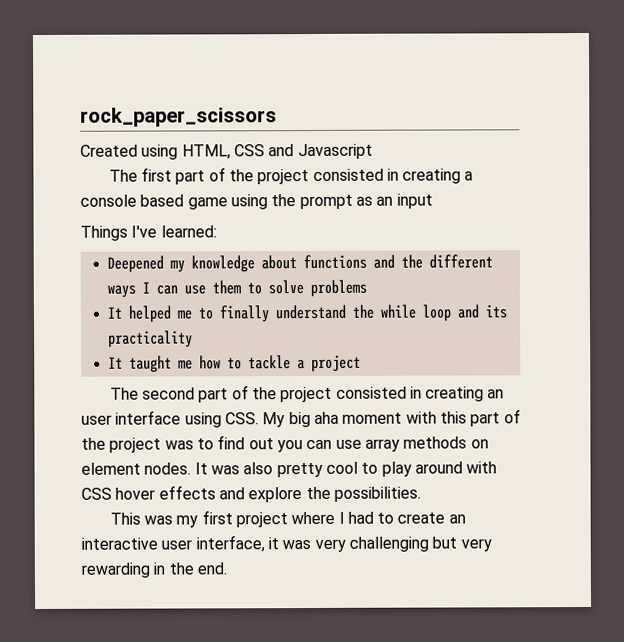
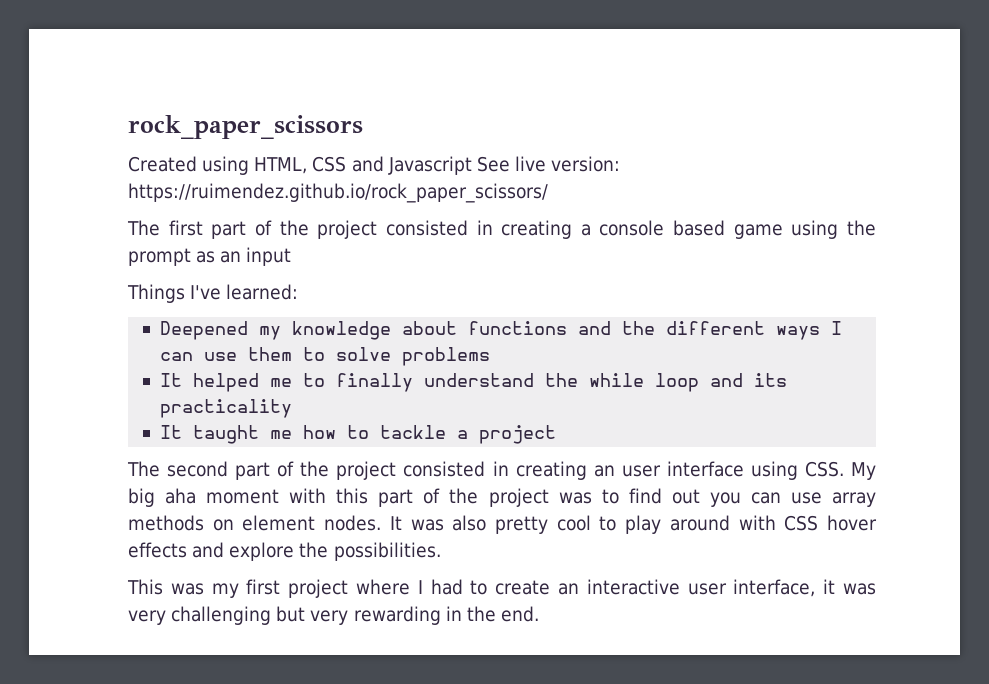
- Created using HTML, CSS and Javascript
+ Created using HTML, CSS and Javascript See live version: https://ruimendez.github.io/rock_paper_scissors/

